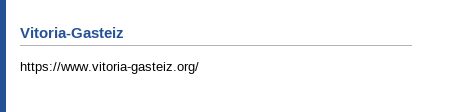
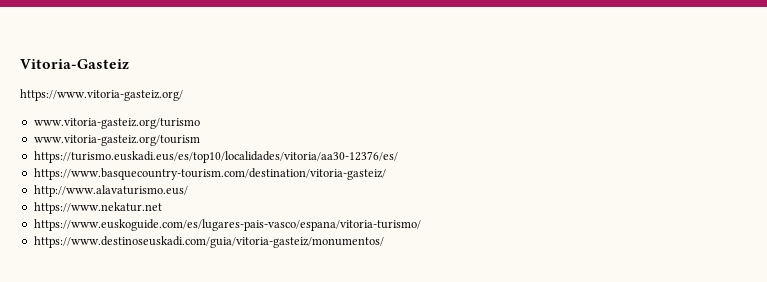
+ www.vitoria-gasteiz.org/turismo
+ www.vitoria-gasteiz.org/tourism
+ https://turismo.euskadi.eus/es/top10/localidades/vitoria/aa30-12376/es/
+ https://www.basquecountry-tourism.com/destination/vitoria-gasteiz/
+ http://www.alavaturismo.eus/
+ https://www.nekatur.net
+ https://www.euskoguide.com/es/lugares-pais-vasco/espana/vitoria-turismo/
+ https://www.destinoseuskadi.com/guia/vitoria-gasteiz/monumentos/

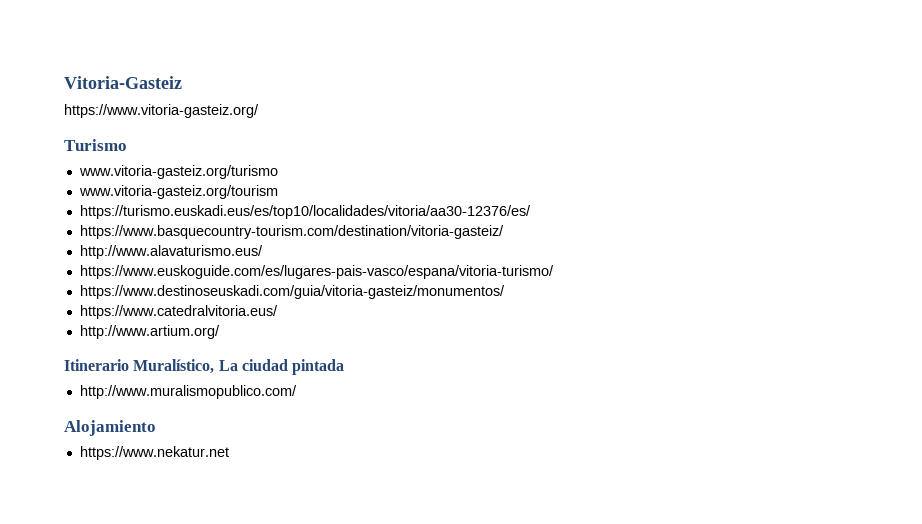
+ Turismo
- https://www.nekatur.net
+ https://www.catedralvitoria.eus/
+ http://www.artium.org/
+ Itinerario Muralístico, La ciudad pintada
+ http://www.muralismopublico.com/
+ Alojamiento
+ https://www.nekatur.net

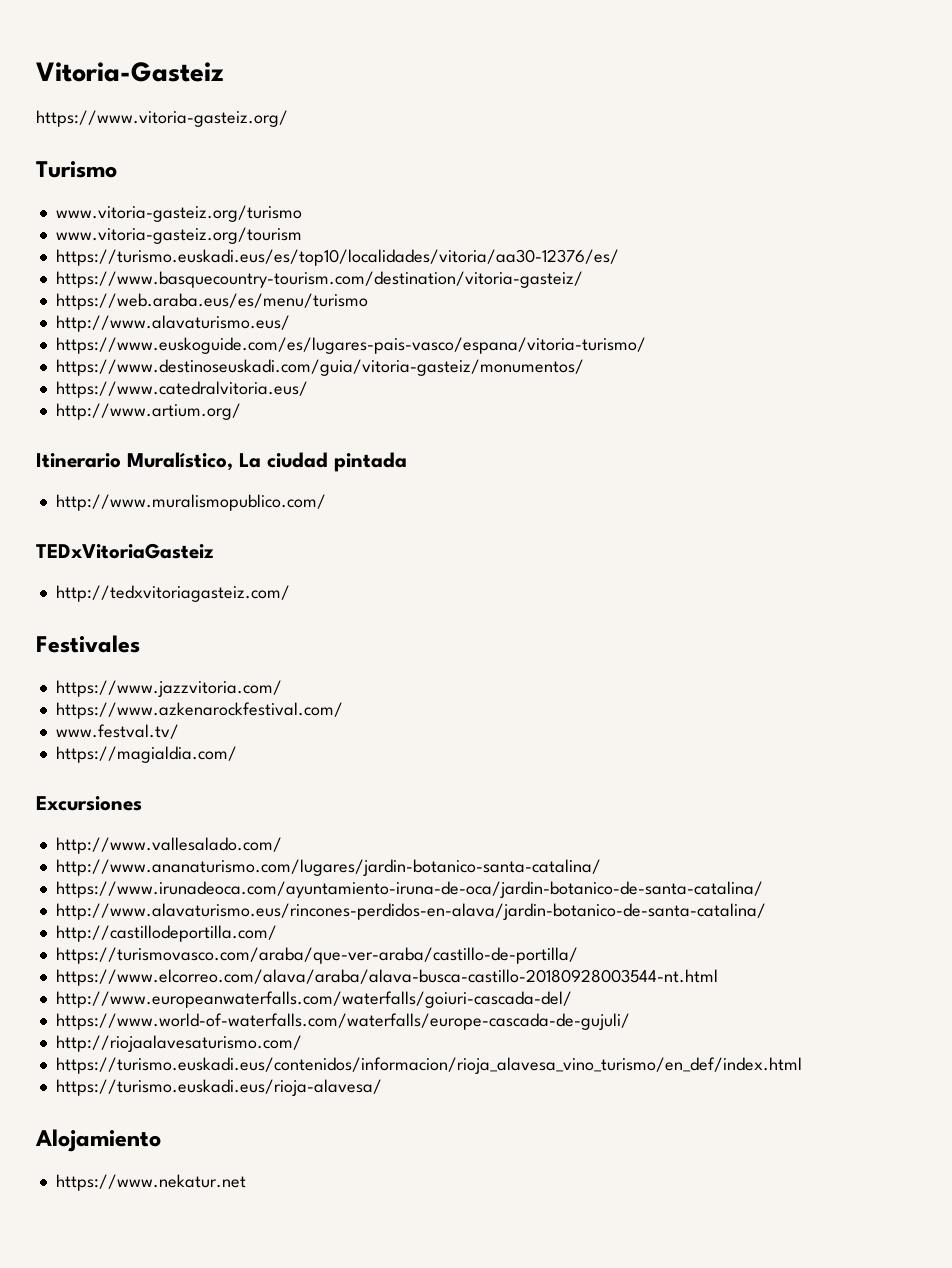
+ https://web.araba.eus/es/menu/turismo
+ TEDxVitoriaGasteiz
+ http://tedxvitoriagasteiz.com/
+ Festivales
+ https://www.jazzvitoria.com/
+ https://www.azkenarockfestival.com/
+ www.festval.tv/
+ https://magialdia.com/
+ Excursiones
+ http://www.vallesalado.com/
+ http://www.ananaturismo.com/lugares/jardin-botanico-santa-catalina/
+ https://www.irunadeoca.com/ayuntamiento-iruna-de-oca/jardin-botanico-de-santa-catalina/
+ http://www.alavaturismo.eus/rincones-perdidos-en-alava/jardin-botanico-de-santa-catalina/
+ http://castillodeportilla.com/
+ https://turismovasco.com/araba/que-ver-araba/castillo-de-portilla/
+ https://www.elcorreo.com/alava/araba/alava-busca-castillo-20180928003544-nt.html
+ http://www.europeanwaterfalls.com/waterfalls/goiuri-cascada-del/
+ https://www.world-of-waterfalls.com/waterfalls/europe-cascada-de-gujuli/
+ http://riojaalavesaturismo.com/
+ https://turismo.euskadi.eus/contenidos/informacion/rioja_alavesa_vino_turismo/en_def/index.html
+ https://turismo.euskadi.eus/rioja-alavesa/

